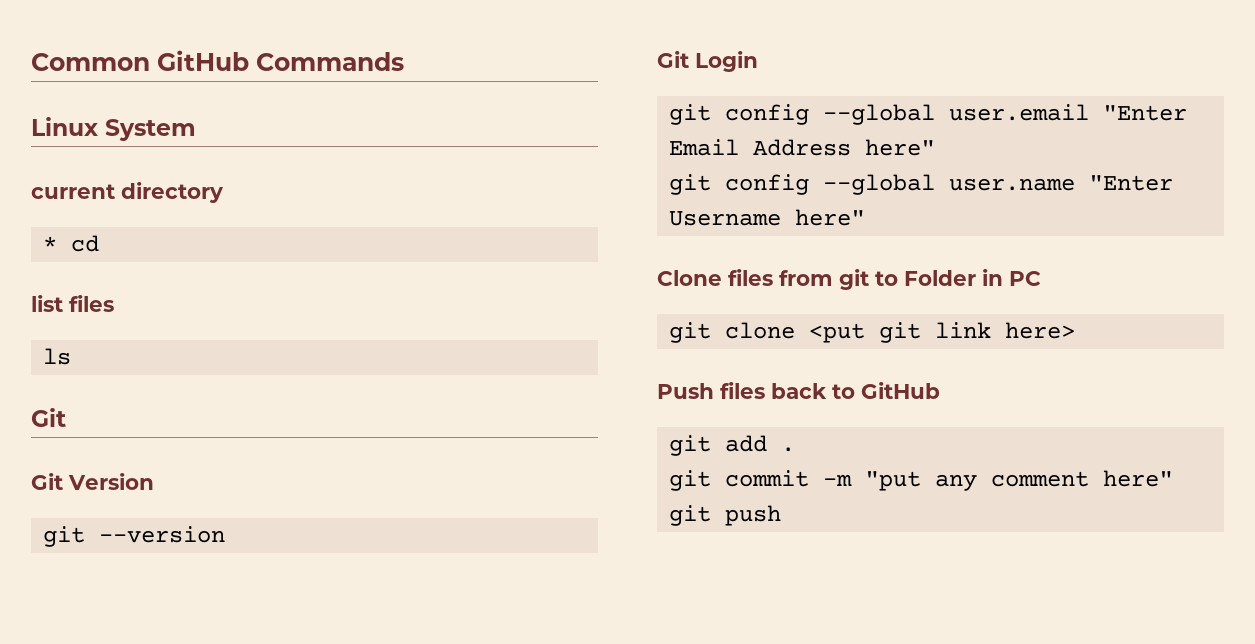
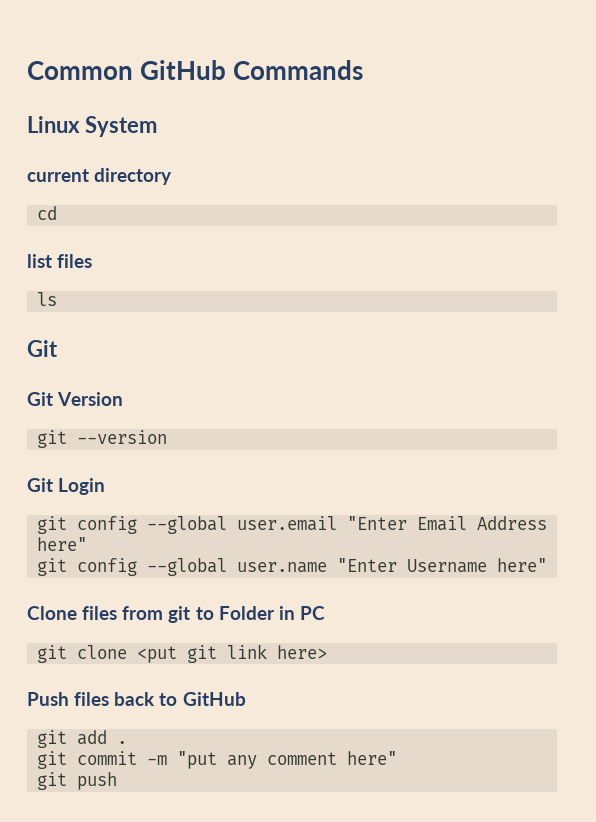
- * cd
+ cd

